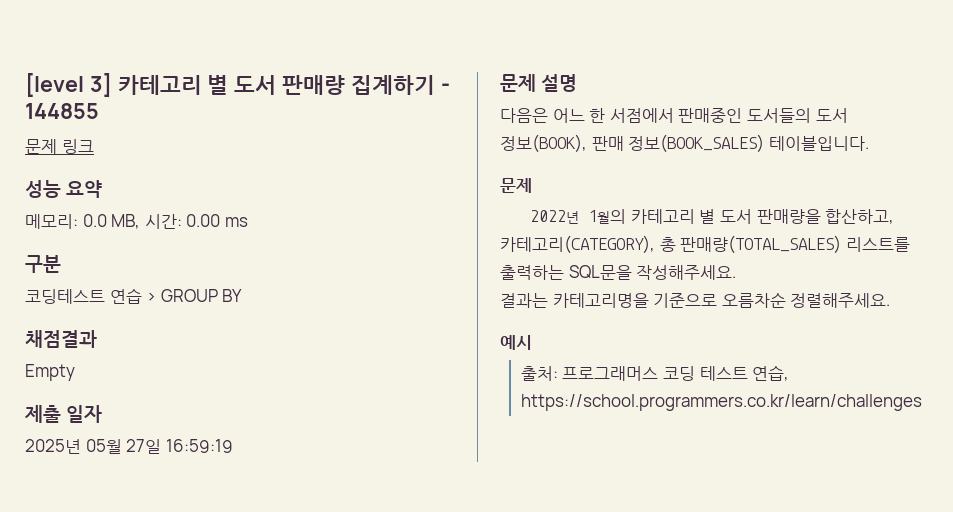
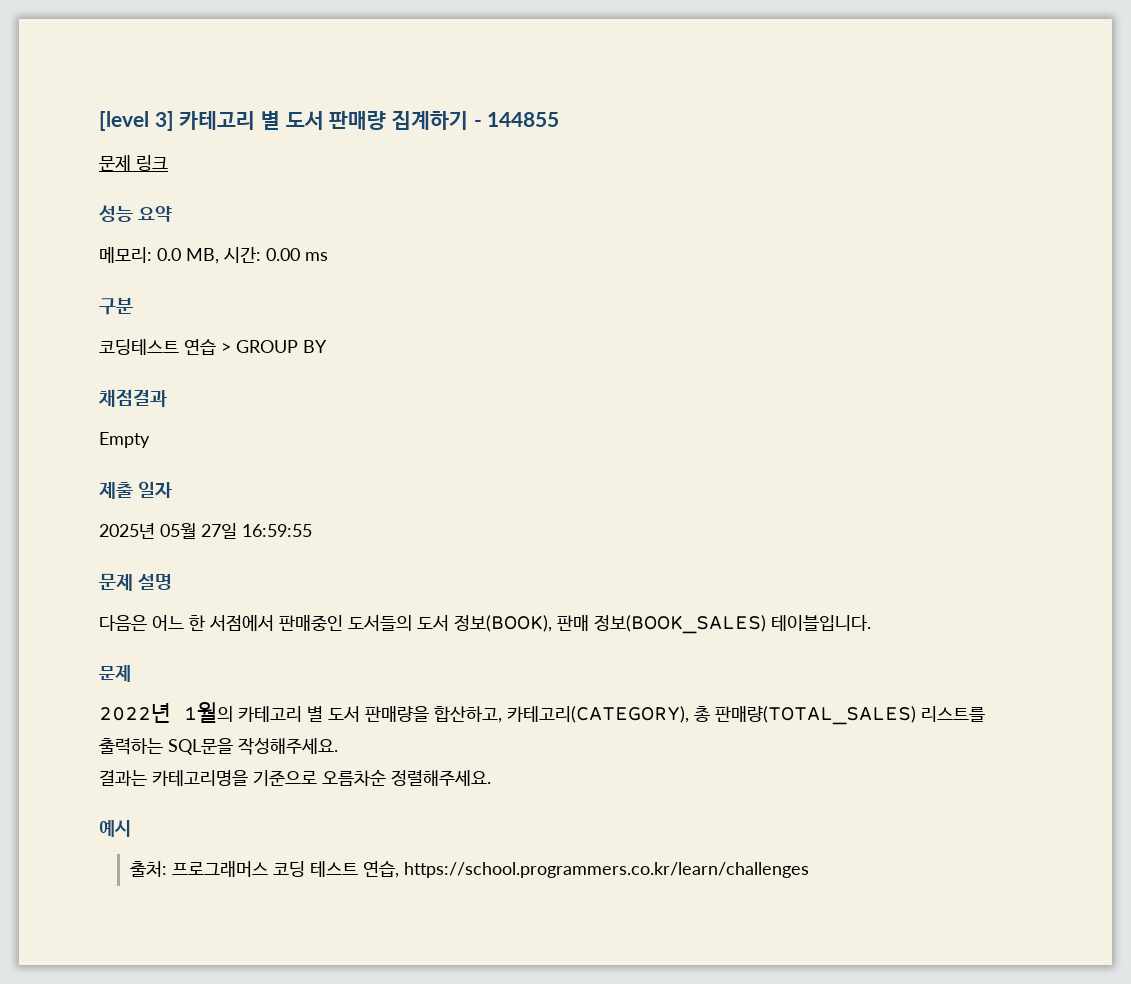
- 2025년 05월 27일 16:59:19
+ 2025년 05월 27일 16:59:55

